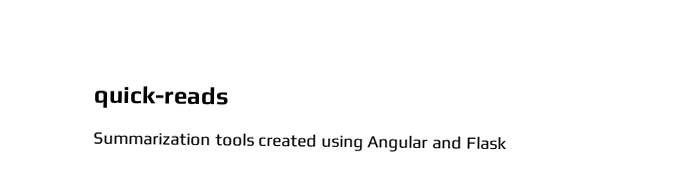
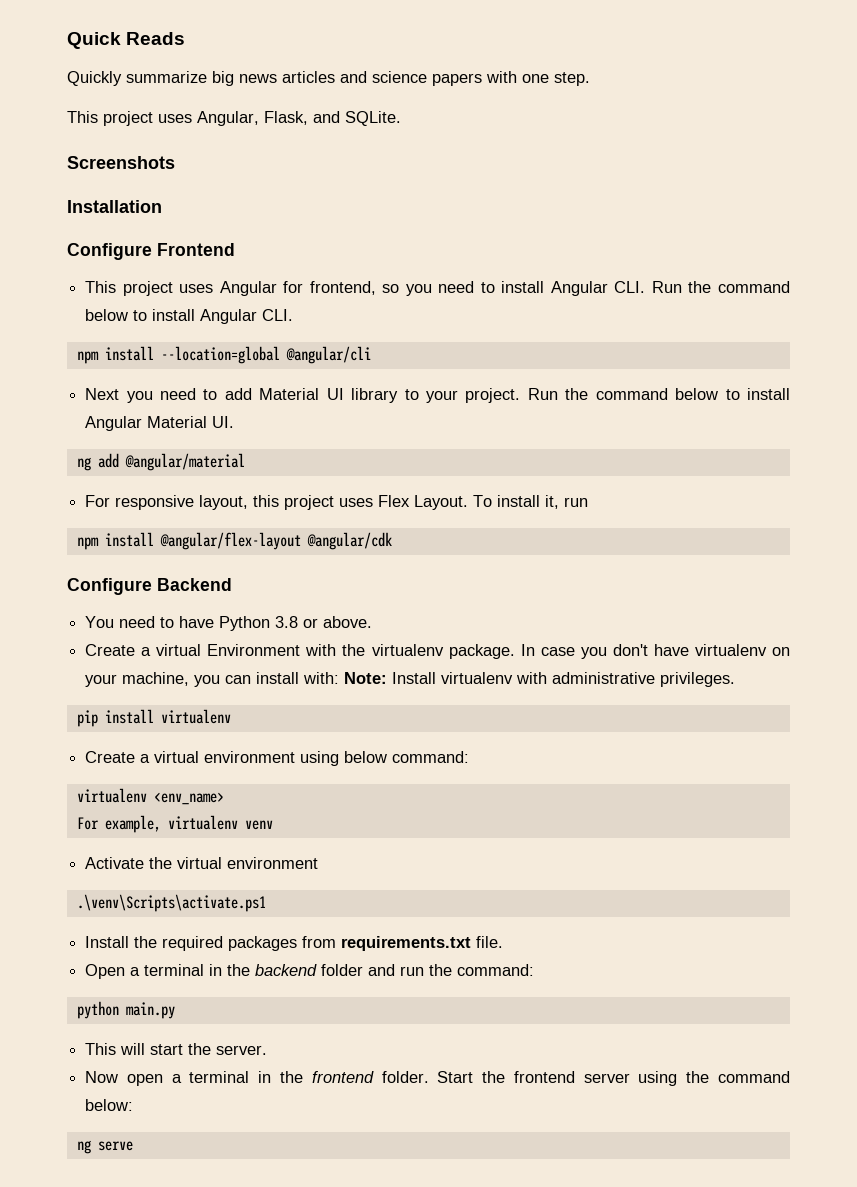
- quick-reads
- Summarization tools created using Angular and Flask
+ Quick Reads
+ Quickly summarize big news articles and science papers with one step.
+ This project uses Angular, Flask, and SQLite.
+ Screenshots
+ Installation
+ Configure Frontend
+ This project uses Angular for frontend, so you need to install Angular CLI. Run the command below to install Angular CLI.
+ npm install --location=global @angular/cli
+ Next you need to add Material UI library to your project. Run the command below to install Angular Material UI.
+ ng add @angular/material
+ For responsive layout, this project uses Flex Layout. To install it, run
+ npm install @angular/flex-layout @angular/cdk
+ Configure Backend
+ You need to have Python 3.8 or above.
+ Create a virtual Environment with the virtualenv package. In case you don't have virtualenv on your machine, you can install with: Note: Install virtualenv with administrative privileges.
+ pip install virtualenv
+ Create a virtual environment using below command:
+ virtualenv <env_name>
+ For example, virtualenv venv
+ Activate the virtual environment
+ .\venv\Scripts\activate.ps1
+ Install the required packages from requirements.txt file.
+ Open a terminal in the backend folder and run the command:
+ python main.py
+ This will start the server.
+ Now open a terminal in the frontend folder. Start the frontend server using the command below:
+ ng serve

